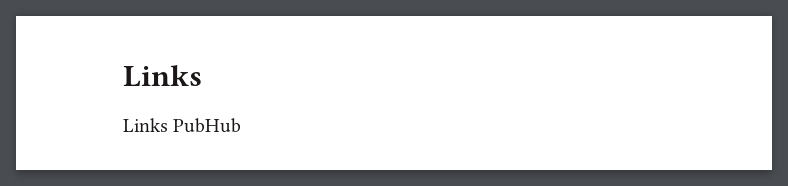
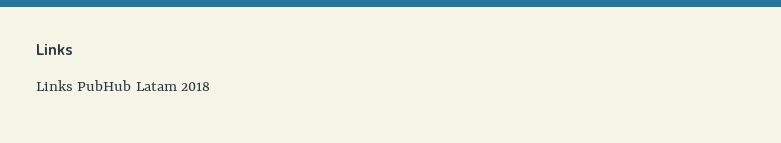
- Links PubHub
+ Links PubHub Latam 2018

